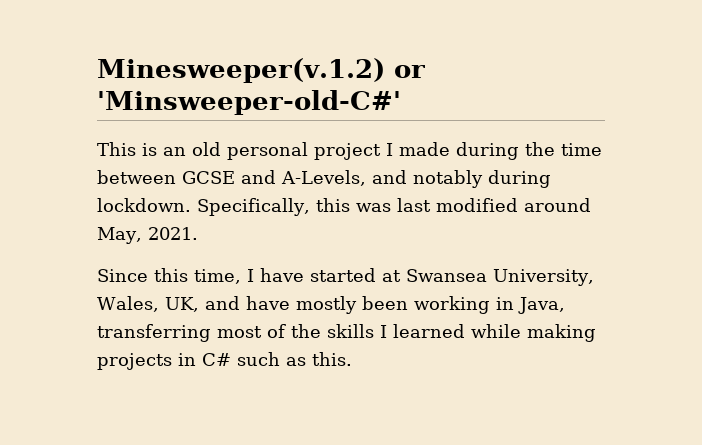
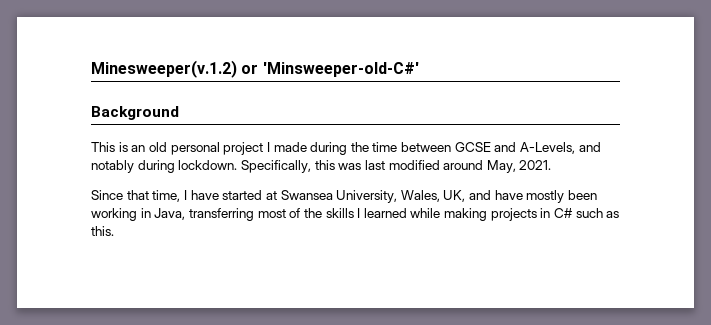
+ Background
- Since this time, I have started at Swansea University, Wales, UK, and have mostly been working in Java, transferring most of the skills I learned while making projects in C# such as this.
+ Since that time, I have started at Swansea University, Wales, UK, and have mostly been working in Java, transferring most of the skills I learned while making projects in C# such as this.

